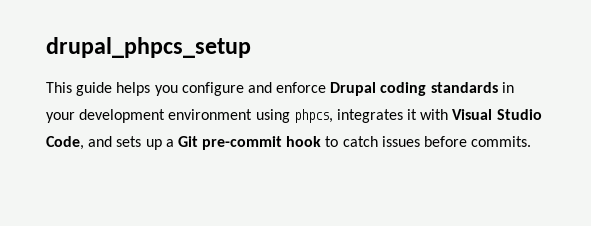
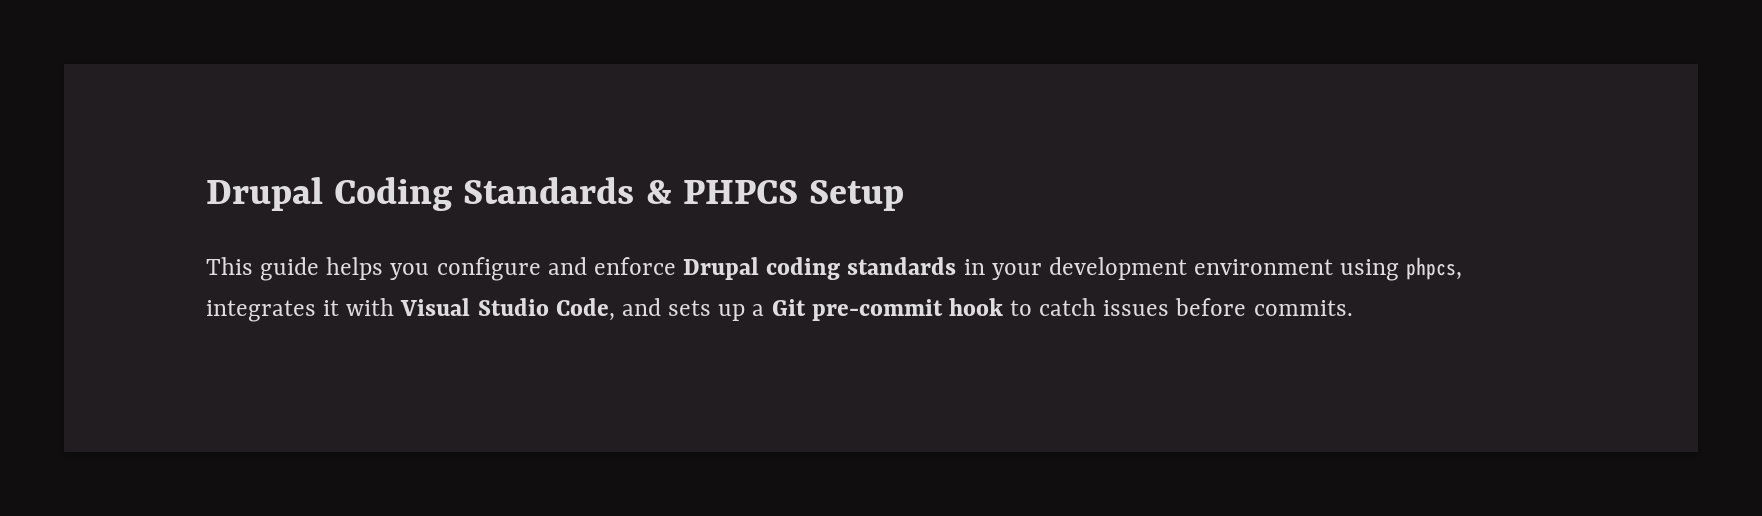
- drupal_phpcs_setup
+ Drupal Coding Standards & PHPCS Setup

